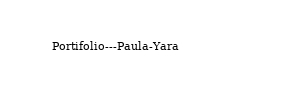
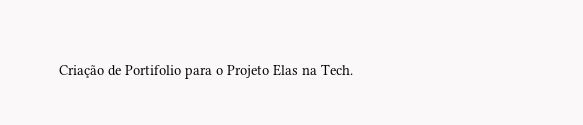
- Portifolio---Paula-Yara
+ Criação de Portifolio para o Projeto Elas na Tech.

